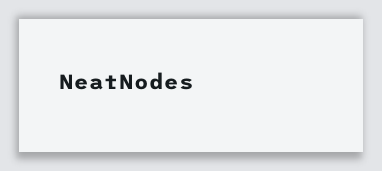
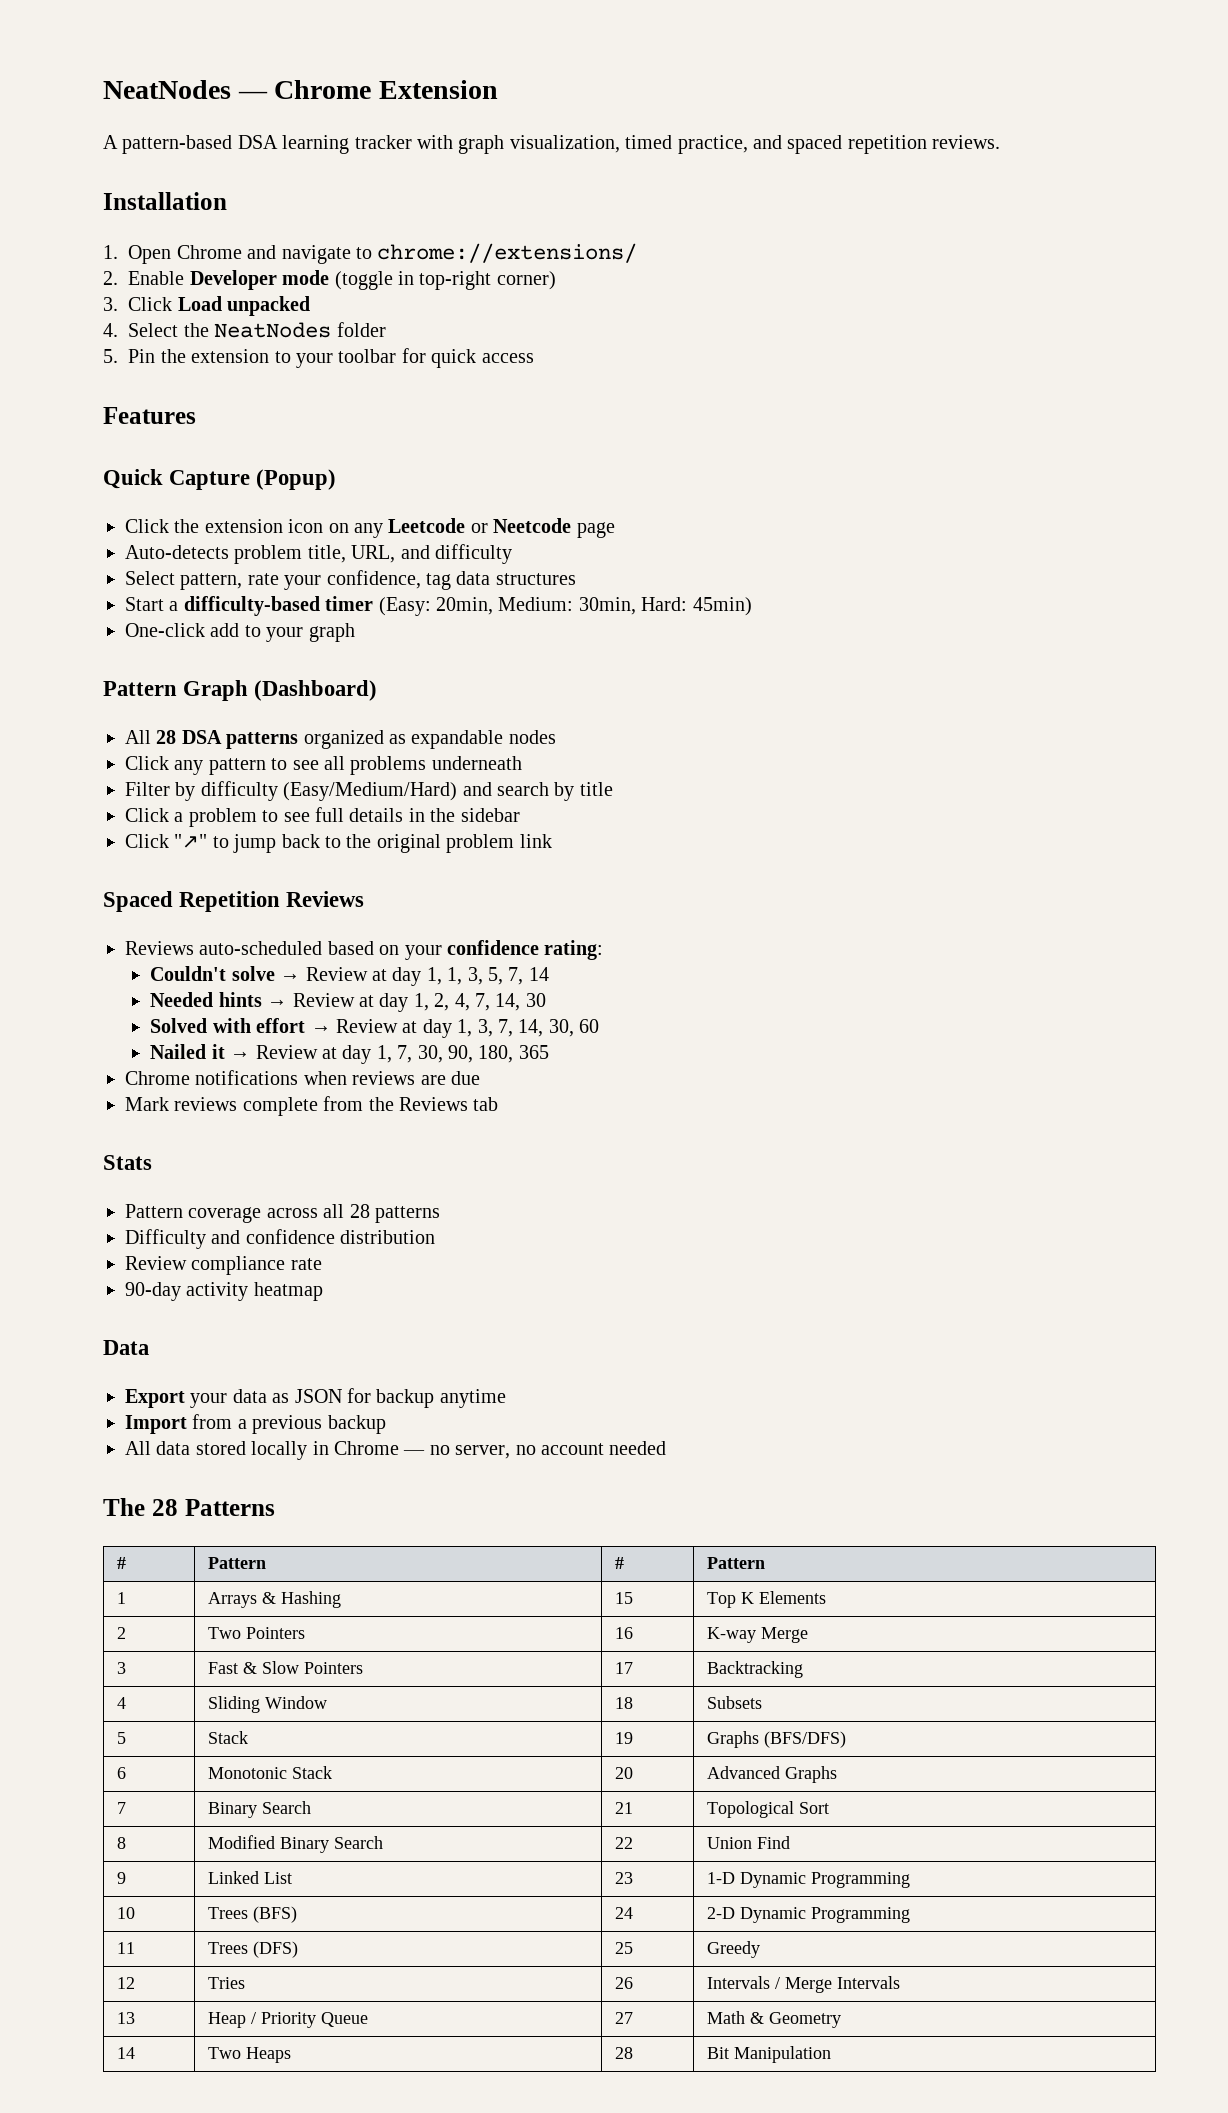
- NeatNodes
+ NeatNodes — Chrome Extension
+ A pattern-based DSA learning tracker with graph visualization, timed practice, and spaced repetition reviews.
+ Installation
+ 1. Open Chrome and navigate to chrome://extensions/
+ 2. Enable Developer mode (toggle in top-right corner)
+ 3. Click Load unpacked
+ 4. Select the NeatNodes folder
+ 5. Pin the extension to your toolbar for quick access
+ Features
+ Quick Capture (Popup)
+ Click the extension icon on any Leetcode or Neetcode page
+ Auto-detects problem title, URL, and difficulty
+ Select pattern, rate your confidence, tag data structures
+ Start a difficulty-based timer (Easy: 20min, Medium: 30min, Hard: 45min)
+ One-click add to your graph
+ Pattern Graph (Dashboard)
+ All 28 DSA patterns organized as expandable nodes
+ Click any pattern to see all problems underneath
+ Filter by difficulty (Easy/Medium/Hard) and search by title
+ Click a problem to see full details in the sidebar
+ Click "↗" to jump back to the original problem link
+ Spaced Repetition Reviews
+ Reviews auto-scheduled based on your confidence rating:
+ Couldn't solve → Review at day 1, 1, 3, 5, 7, 14
+ Needed hints → Review at day 1, 2, 4, 7, 14, 30
+ Solved with effort → Review at day 1, 3, 7, 14, 30, 60
+ Nailed it → Review at day 1, 7, 30, 90, 180, 365
+ Chrome notifications when reviews are due
+ Mark reviews complete from the Reviews tab
+ Stats
+ Pattern coverage across all 28 patterns
+ Difficulty and confidence distribution
+ Review compliance rate
+ 90-day activity heatmap
+ Data
+ Export your data as JSON for backup anytime
+ Import from a previous backup
+ All data stored locally in Chrome — no server, no account needed
+ The 28 Patterns
+ # | Pattern | # | Pattern
+ 1 | Arrays & Hashing | 15 | Top K Elements
+ 2 | Two Pointers | 16 | K-way Merge
+ 3 | Fast & Slow Pointers | 17 | Backtracking
+ 4 | Sliding Window | 18 | Subsets
+ 5 | Stack | 19 | Graphs (BFS/DFS)
+ 6 | Monotonic Stack | 20 | Advanced Graphs
+ 7 | Binary Search | 21 | Topological Sort
+ 8 | Modified Binary Search | 22 | Union Find
+ 9 | Linked List | 23 | 1-D Dynamic Programming
+ 10 | Trees (BFS) | 24 | 2-D Dynamic Programming
+ 11 | Trees (DFS) | 25 | Greedy
+ 12 | Tries | 26 | Intervals / Merge Intervals
+ 13 | Heap / Priority Queue | 27 | Math & Geometry
+ 14 | Two Heaps | 28 | Bit Manipulation

